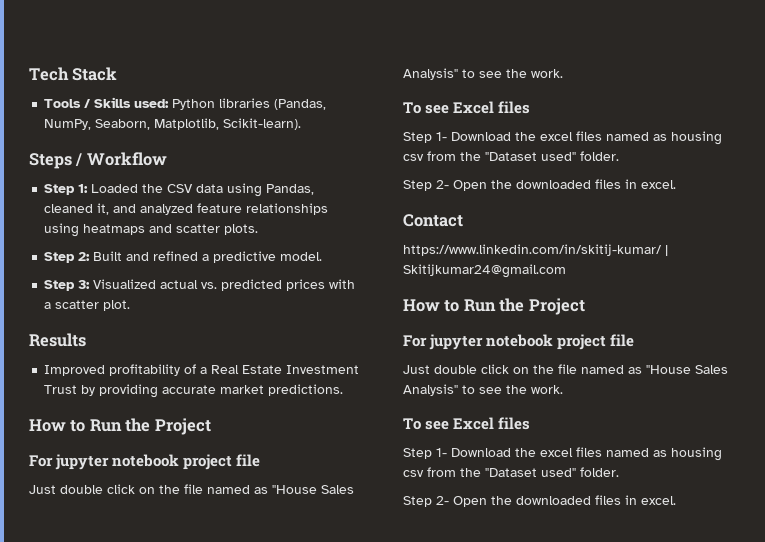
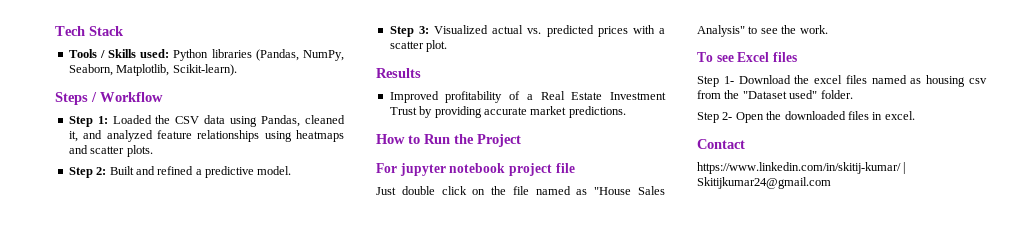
  https://www.linkedin.com/in/skitij-kumar/ | Skitijkumar24@gmail.com
- How to Run the Project
- For jupyter notebook project file
- Just double click on the file named as "House Sales Analysis" to see the work.
- To see Excel files
- Step 1- Download the excel files named as housing csv from the "Dataset used" folder.
- Step 2- Open the downloaded files in excel.

